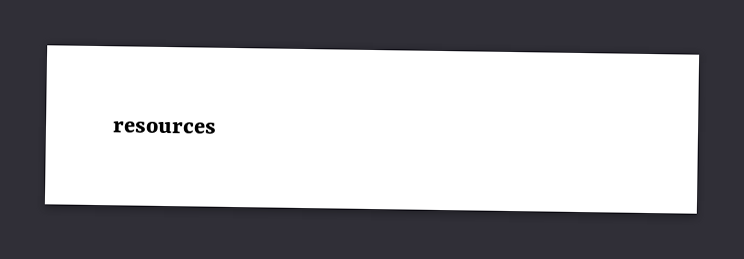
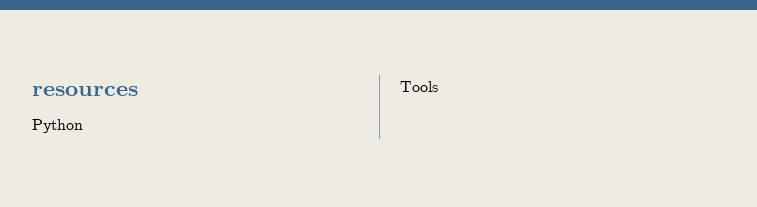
+ Python
+ Tools

